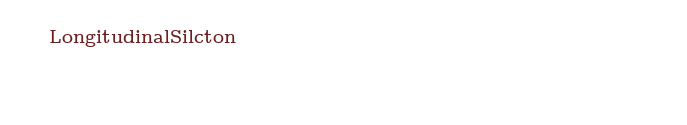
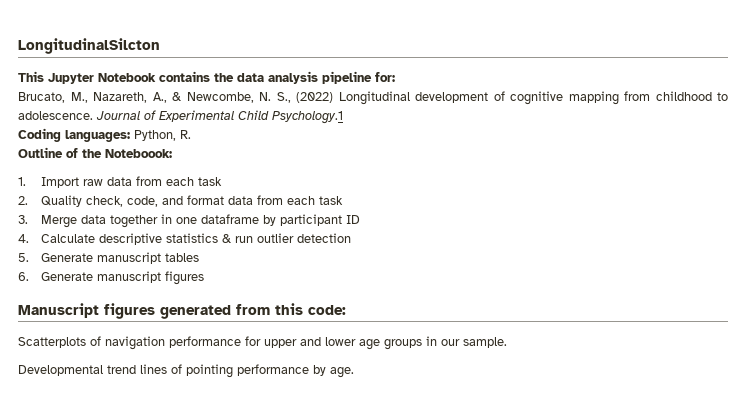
+ This Jupyter Notebook contains the data analysis pipeline for:
+ Brucato, M., Nazareth, A., & Newcombe, N. S., (2022) Longitudinal development of cognitive mapping from childhood to adolescence. Journal of Experimental Child Psychology.1
+ Coding languages: Python, R.
+ Outline of the Noteboook:
+ 1. Import raw data from each task
+ 2. Quality check, code, and format data from each task
+ 3. Merge data together in one dataframe by participant ID
+ 4. Calculate descriptive statistics & run outlier detection
+ 5. Generate manuscript tables
+ 6. Generate manuscript figures
+ Manuscript figures generated from this code:
+ Scatterplots of navigation performance for upper and lower age groups in our sample.
+ Developmental trend lines of pointing performance by age.

